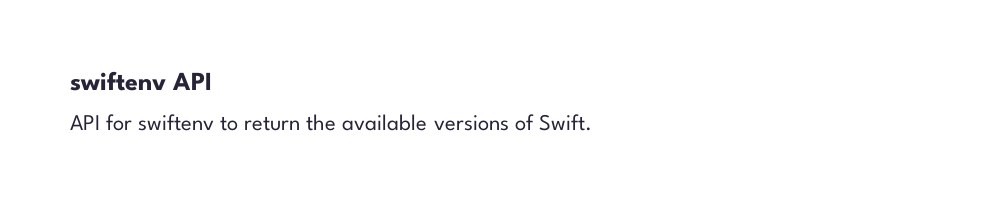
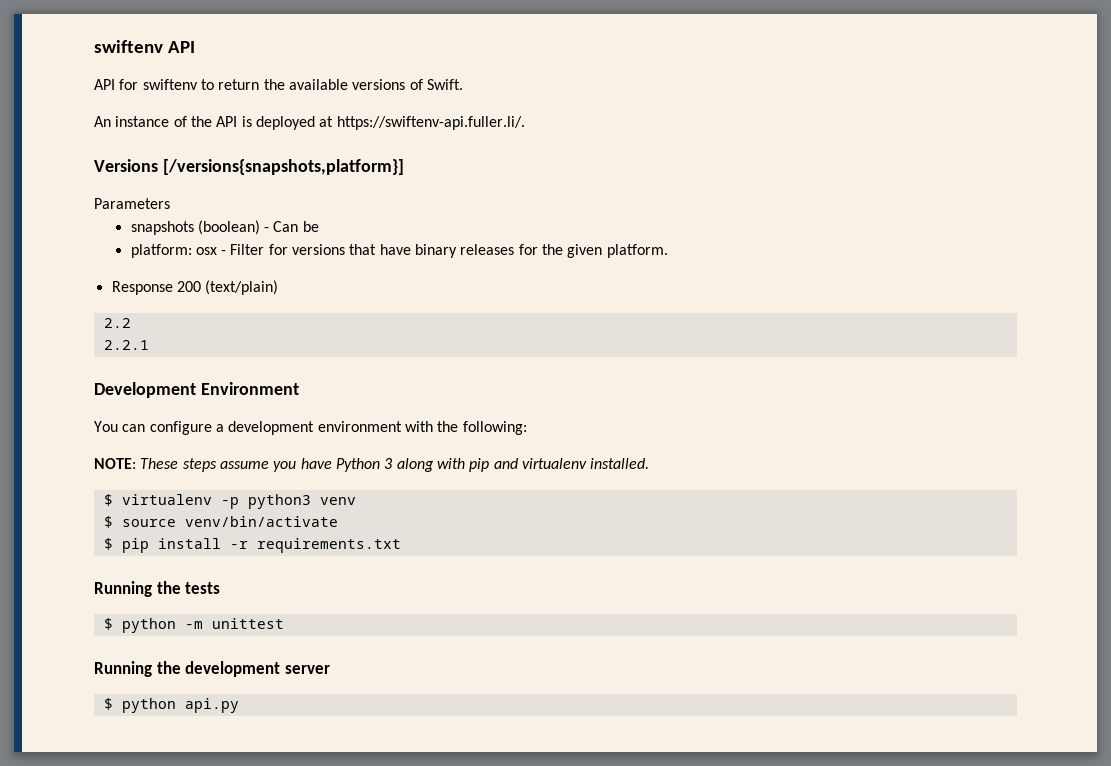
+ An instance of the API is deployed at https://swiftenv-api.fuller.li/.
+ Versions [/versions{snapshots,platform}]
+ Parameters
+ snapshots (boolean) - Can be
+ platform: osx - Filter for versions that have binary releases for the given platform.
+ Response 200 (text/plain)
+ 2.2
+ 2.2.1
+ Development Environment
+ You can configure a development environment with the following:
+ NOTE: These steps assume you have Python 3 along with pip and virtualenv installed.
+ $ virtualenv -p python3 venv
+ $ source venv/bin/activate
+ $ pip install -r requirements.txt
+ Running the tests
+ $ python -m unittest
+ Running the development server
+ $ python api.py

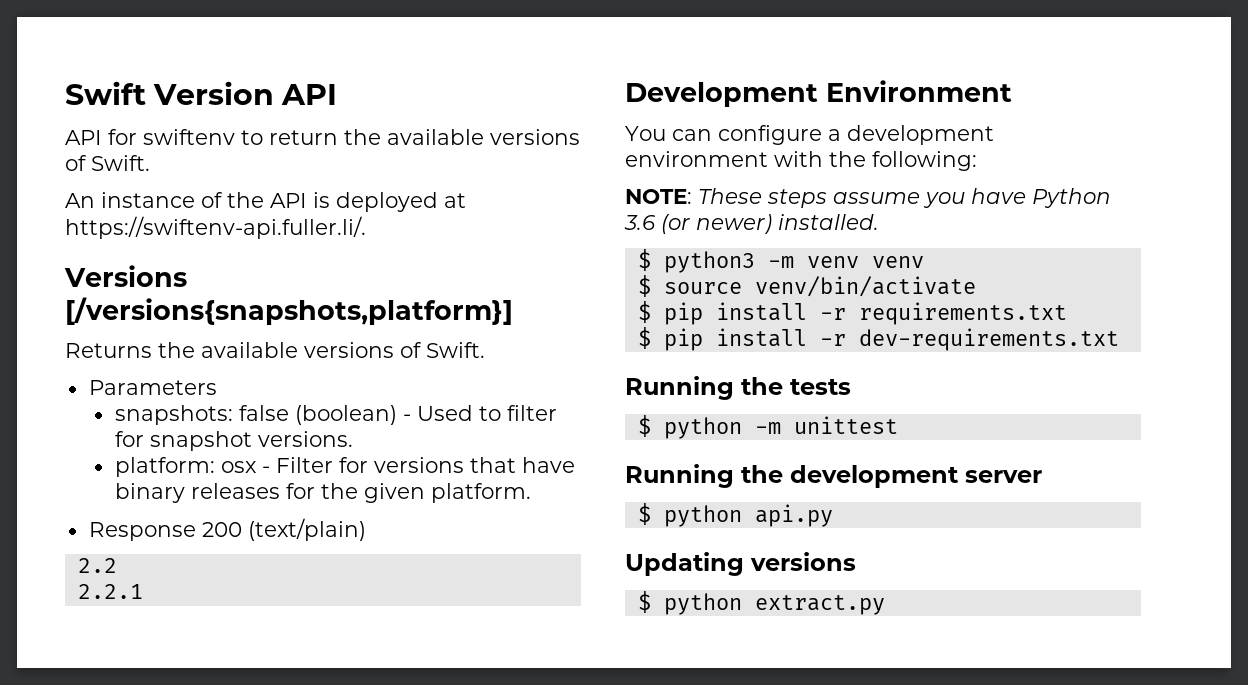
- swiftenv API
+ Swift Version API
+ Returns the available versions of Swift.
  Parameters
- snapshots (boolean) - Can be
+ snapshots: false (boolean) - Used to filter for snapshot versions.
- NOTE: These steps assume you have Python 3 along with pip and virtualenv installed.
+ NOTE: These steps assume you have Python 3.6 (or newer) installed.
- $ virtualenv -p python3 venv
+ $ python3 -m venv venv
+ $ pip install -r dev-requirements.txt
+ Updating versions
+ $ python extract.py

